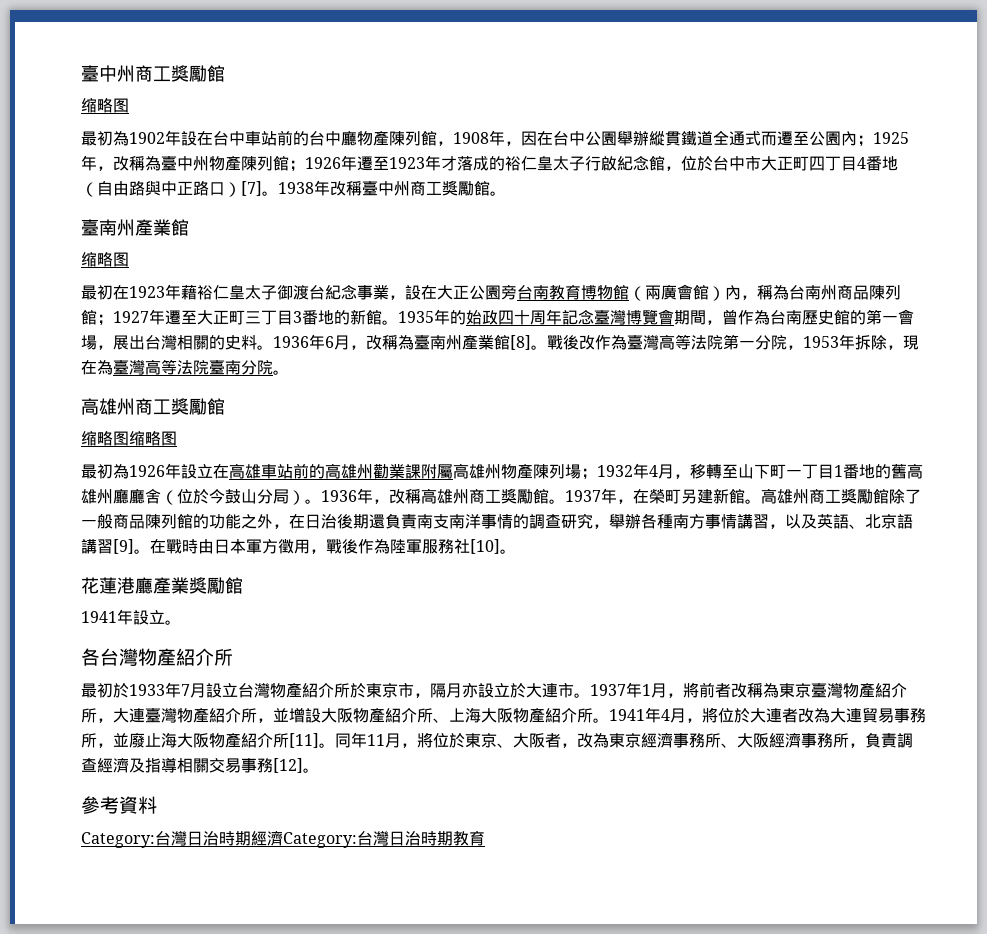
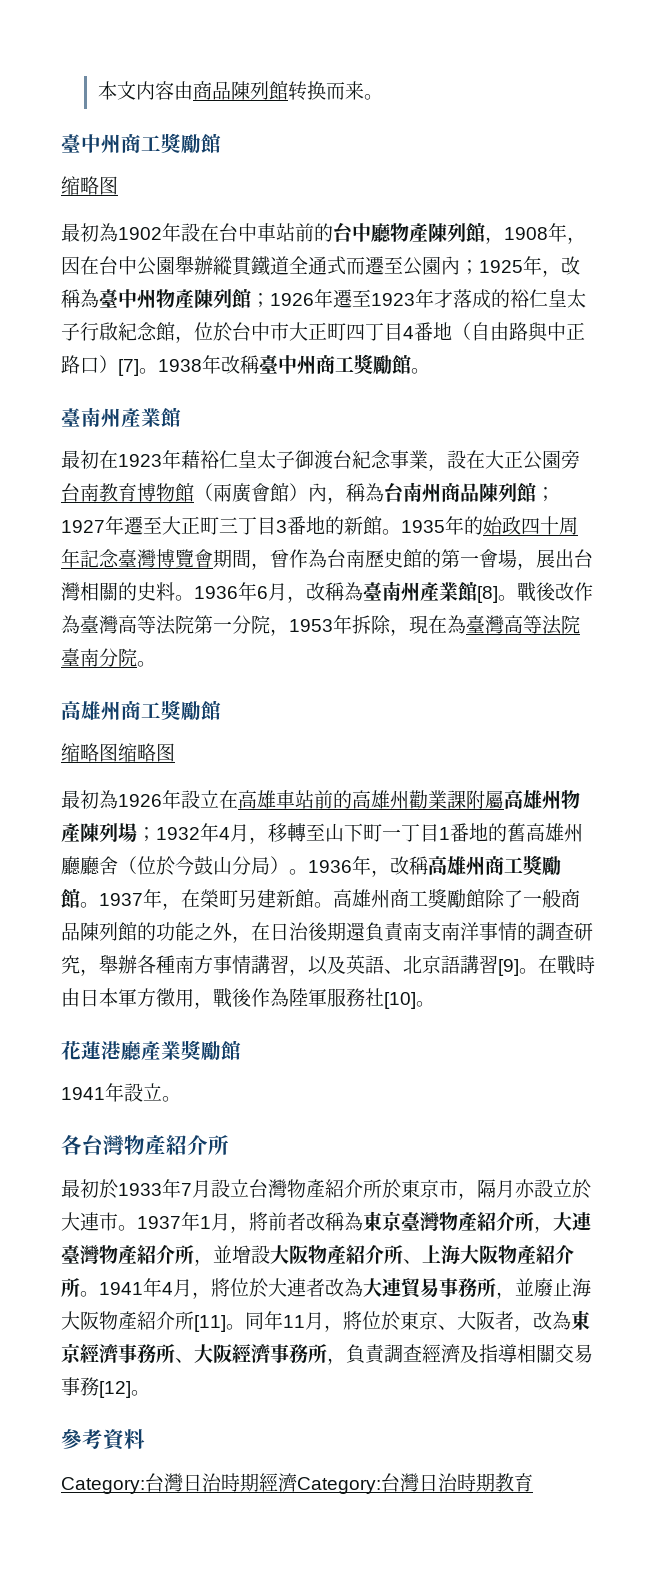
+ 本文内容由商品陳列館转换而来。
  1938年改稱臺中州商工獎勵館。
  臺南州產業館
- 缩略图

